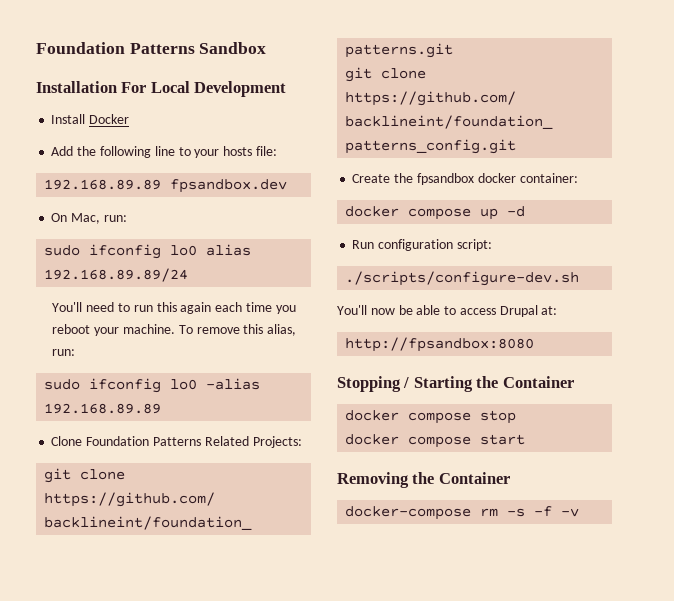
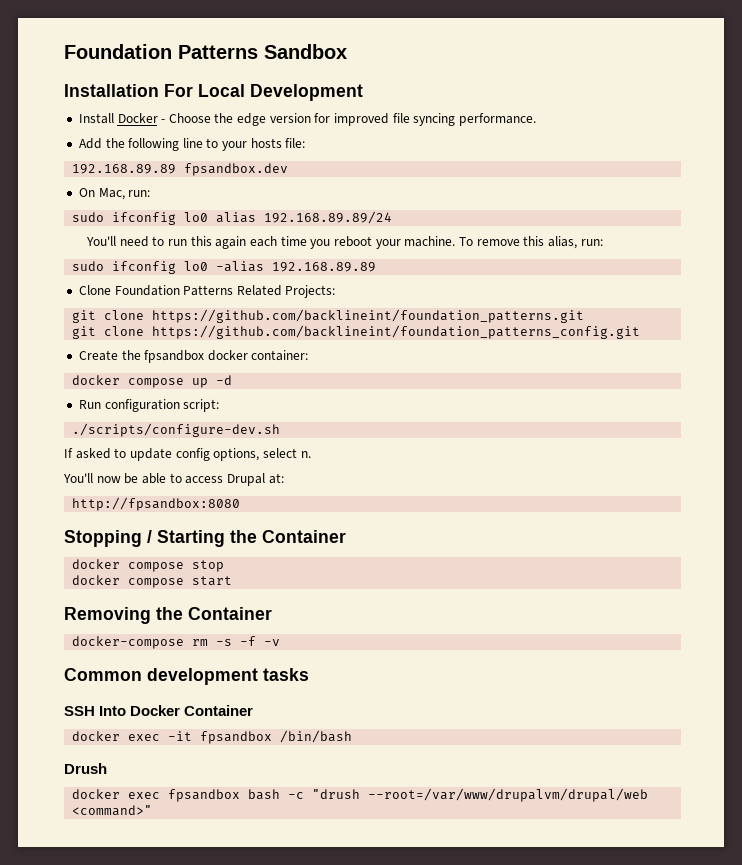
- Install Docker
+ Install Docker - Choose the edge version for improved file syncing performance.
+ If asked to update config options, select n.
+ Common development tasks
+ SSH Into Docker Container
+ docker exec -it fpsandbox /bin/bash
+ Drush
+ docker exec fpsandbox bash -c "drush --root=/var/www/drupalvm/drupal/web <command>"

